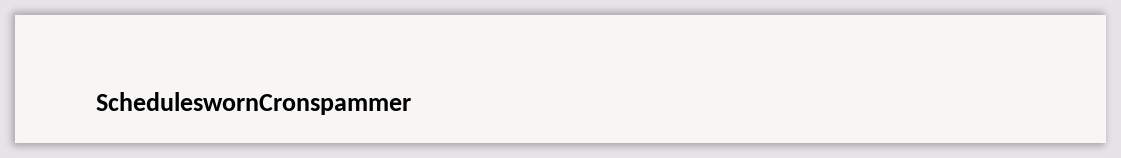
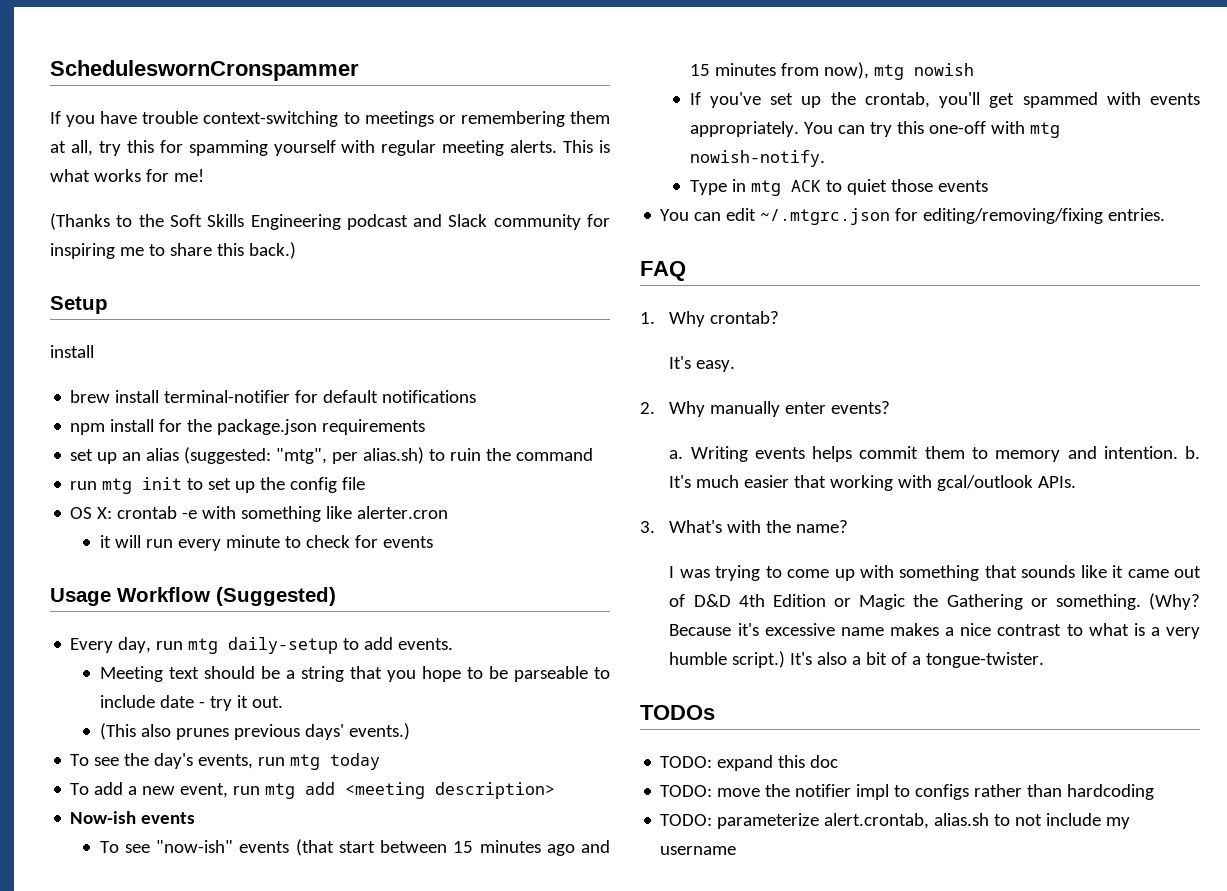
+ If you have trouble context-switching to meetings or remembering them at all, try this for spamming yourself with regular meeting alerts. This is what works for me!
+ (Thanks to the Soft Skills Engineering podcast and Slack community for inspiring me to share this back.)
+ Setup
+ install
+ brew install terminal-notifier for default notifications
+ npm install for the package.json requirements
+ set up an alias (suggested: "mtg", per alias.sh) to ruin the command
+ run mtg init to set up the config file
+ OS X: crontab -e with something like alerter.cron
+ it will run every minute to check for events
+ Usage Workflow (Suggested)
+ Every day, run mtg daily-setup to add events.
+ Meeting text should be a string that you hope to be parseable to include date - try it out.
+ (This also prunes previous days' events.)
+ To see the day's events, run mtg today
+ To add a new event, run mtg add <meeting description>
+ Now-ish events
+ To see "now-ish" events (that start between 15 minutes ago and 15 minutes from now), mtg nowish
+ If you've set up the crontab, you'll get spammed with events appropriately. You can try this one-off with mtg nowish-notify.
+ Type in mtg ACK to quiet those events
+ You can edit ~/.mtgrc.json for editing/removing/fixing entries.
+ FAQ
+ 1. Why crontab?
+ It's easy.
+ 2. Why manually enter events?
+ a. Writing events helps commit them to memory and intention. b. It's much easier that working with gcal/outlook APIs.
+ 3. What's with the name?
+ I was trying to come up with something that sounds like it came out of D&D 4th Edition or Magic the Gathering or something. (Why? Because it's excessive name makes a nice contrast to what is a very humble script.) It's also a bit of a tongue-twister.
+ TODOs
+ TODO: expand this doc
+ TODO: move the notifier impl to configs rather than hardcoding
+ TODO: parameterize alert.crontab, alias.sh to not include my username

